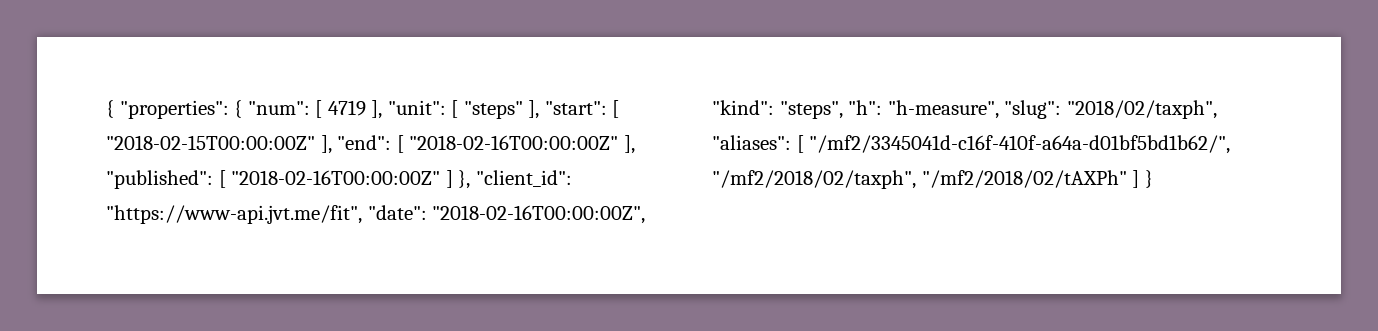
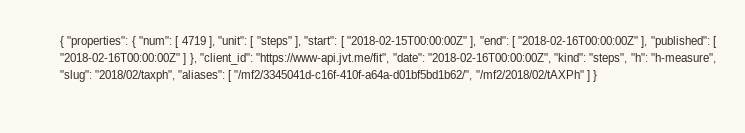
- { "properties": { "num": [ 4719 ], "unit": [ "steps" ], "start": [ "2018-02-15T00:00:00Z" ], "end": [ "2018-02-16T00:00:00Z" ], "published": [ "2018-02-16T00:00:00Z" ] }, "client_id": "https://www-api.jvt.me/fit", "date": "2018-02-16T00:00:00Z", "kind": "steps", "h": "h-measure", "slug": "2018/02/taxph", "aliases": [ "/mf2/3345041d-c16f-410f-a64a-d01bf5bd1b62/", "/mf2/2018/02/taxph", "/mf2/2018/02/tAXPh" ] }
+ { "properties": { "num": [ 4719 ], "unit": [ "steps" ], "start": [ "2018-02-15T00:00:00Z" ], "end": [ "2018-02-16T00:00:00Z" ], "published": [ "2018-02-16T00:00:00Z" ] }, "client_id": "https://www-api.jvt.me/fit", "date": "2018-02-16T00:00:00Z", "kind": "steps", "h": "h-measure", "slug": "2018/02/taxph", "aliases": [ "/mf2/3345041d-c16f-410f-a64a-d01bf5bd1b62/", "/mf2/2018/02/tAXPh" ] }

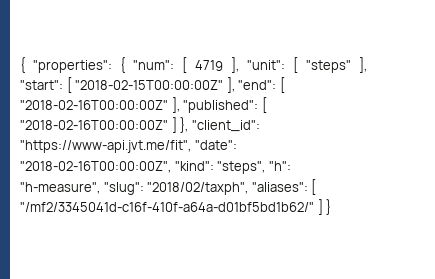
- { "properties": { "num": [ 4719 ], "unit": [ "steps" ], "start": [ "2018-02-15T00:00:00Z" ], "end": [ "2018-02-16T00:00:00Z" ], "published": [ "2018-02-16T00:00:00Z" ] }, "client_id": "https://www-api.jvt.me/fit", "date": "2018-02-16T00:00:00Z", "kind": "steps", "h": "h-measure", "slug": "2018/02/taxph", "aliases": [ "/mf2/3345041d-c16f-410f-a64a-d01bf5bd1b62/", "/mf2/2018/02/tAXPh" ] }
+ { "properties": { "num": [ 4719 ], "unit": [ "steps" ], "start": [ "2018-02-15T00:00:00Z" ], "end": [ "2018-02-16T00:00:00Z" ], "published": [ "2018-02-16T00:00:00Z" ] }, "client_id": "https://www-api.jvt.me/fit", "date": "2018-02-16T00:00:00Z", "kind": "steps", "h": "h-measure", "slug": "2018/02/taxph", "aliases": [ "/mf2/3345041d-c16f-410f-a64a-d01bf5bd1b62/" ] }

